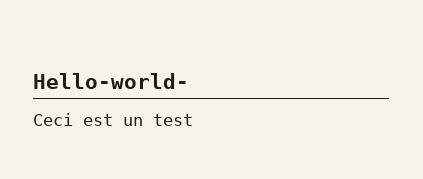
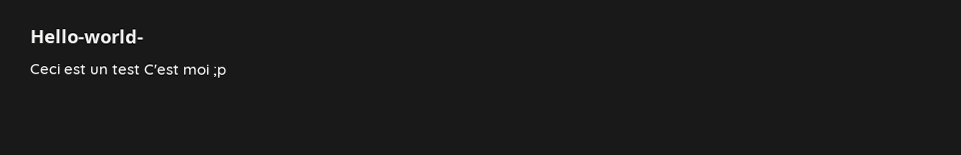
- Ceci est un test
+ Ceci est un test C'est moi ;p

